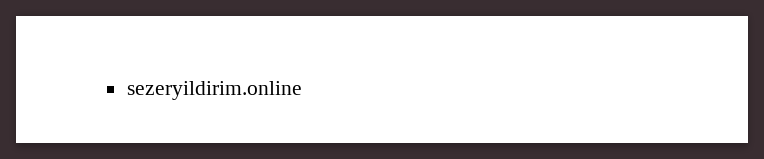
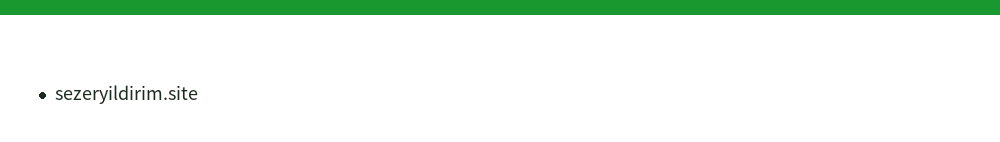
- sezeryildirim.online
+ sezeryildirim.site

